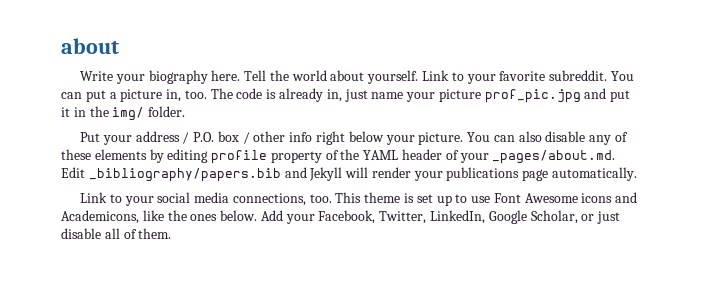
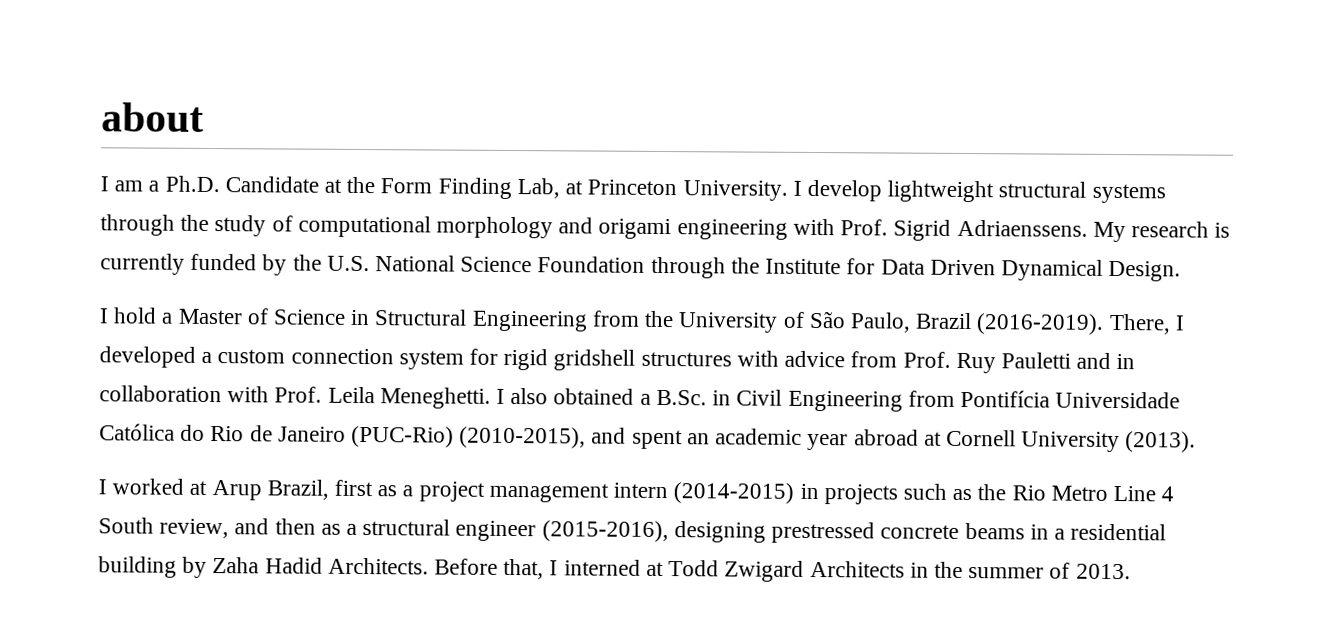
- Write your biography here. Tell the world about yourself. Link to your favorite subreddit. You can put a picture in, too. The code is already in, just name your picture prof_pic.jpg and put it in the img/ folder.
- Put your address / P.O. box / other info right below your picture. You can also disable any of these elements by editing profile property of the YAML header of your _pages/about.md. Edit _bibliography/papers.bib and Jekyll will render your publications page automatically.
- Link to your social media connections, too. This theme is set up to use Font Awesome icons and Academicons, like the ones below. Add your Facebook, Twitter, LinkedIn, Google Scholar, or just disable all of them.
+ I am a Ph.D. Candidate at the Form Finding Lab, at Princeton University. I develop lightweight structural systems through the study of computational morphology and origami engineering with Prof. Sigrid Adriaenssens. My research is currently funded by the U.S. National Science Foundation through the Institute for Data Driven Dynamical Design.
+ I hold a Master of Science in Structural Engineering from the University of São Paulo, Brazil (2016-2019). There, I developed a custom connection system for rigid gridshell structures with advice from Prof. Ruy Pauletti and in collaboration with Prof. Leila Meneghetti. I also obtained a B.Sc. in Civil Engineering from Pontifícia Universidade Católica do Rio de Janeiro (PUC-Rio) (2010-2015), and spent an academic year abroad at Cornell University (2013).
+ I worked at Arup Brazil, first as a project management intern (2014-2015) in projects such as the Rio Metro Line 4 South review, and then as a structural engineer (2015-2016), designing prestressed concrete beams in a residential building by Zaha Hadid Architects. Before that, I interned at Todd Zwigard Architects in the summer of 2013.

